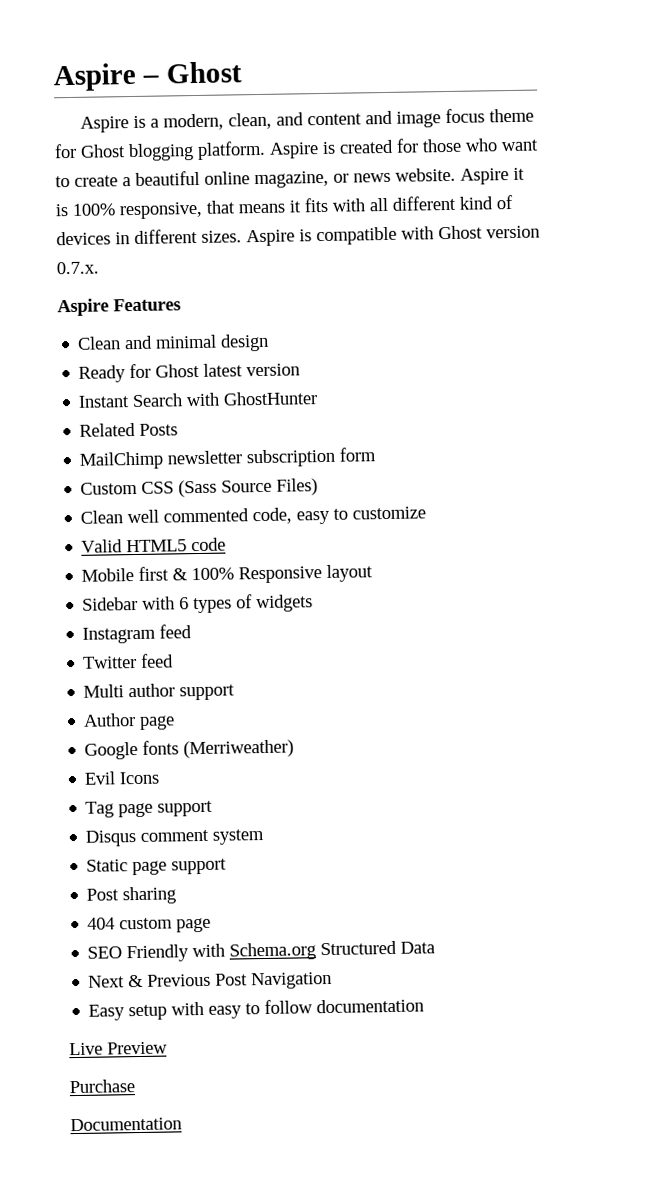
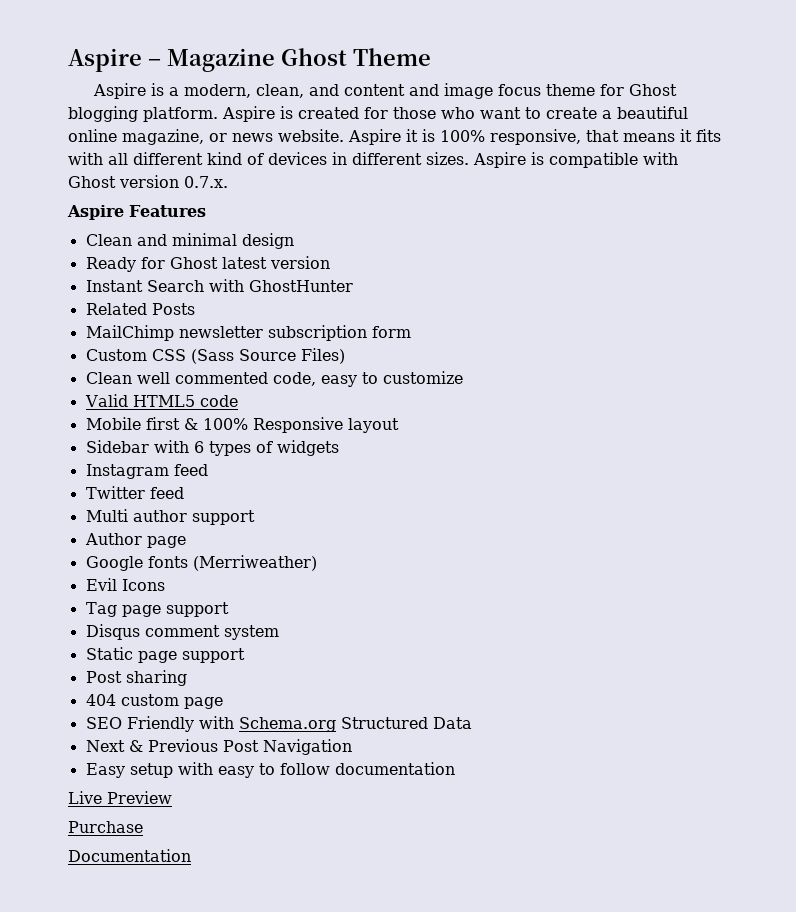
- Aspire – Ghost
+ Aspire – Magazine Ghost Theme

